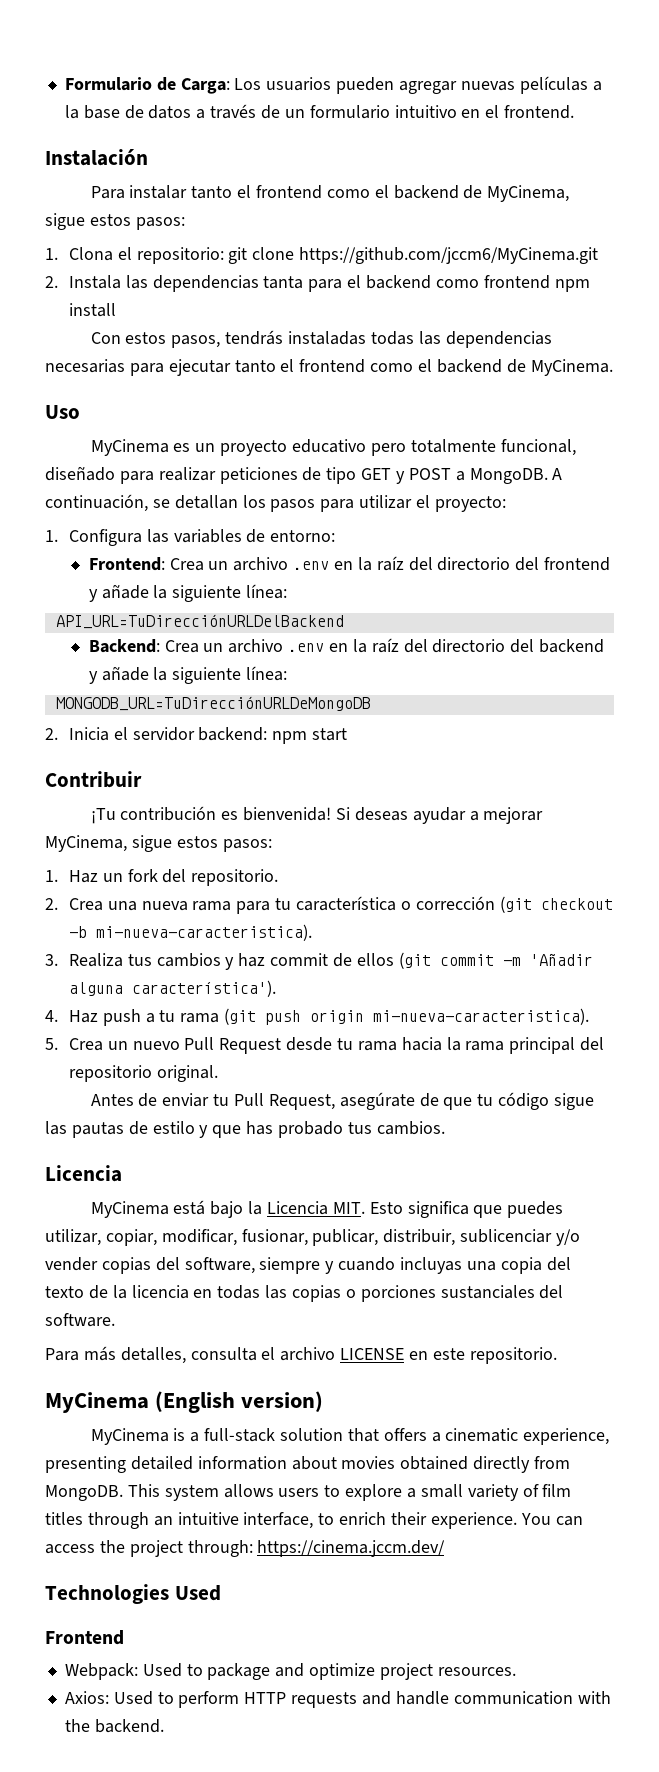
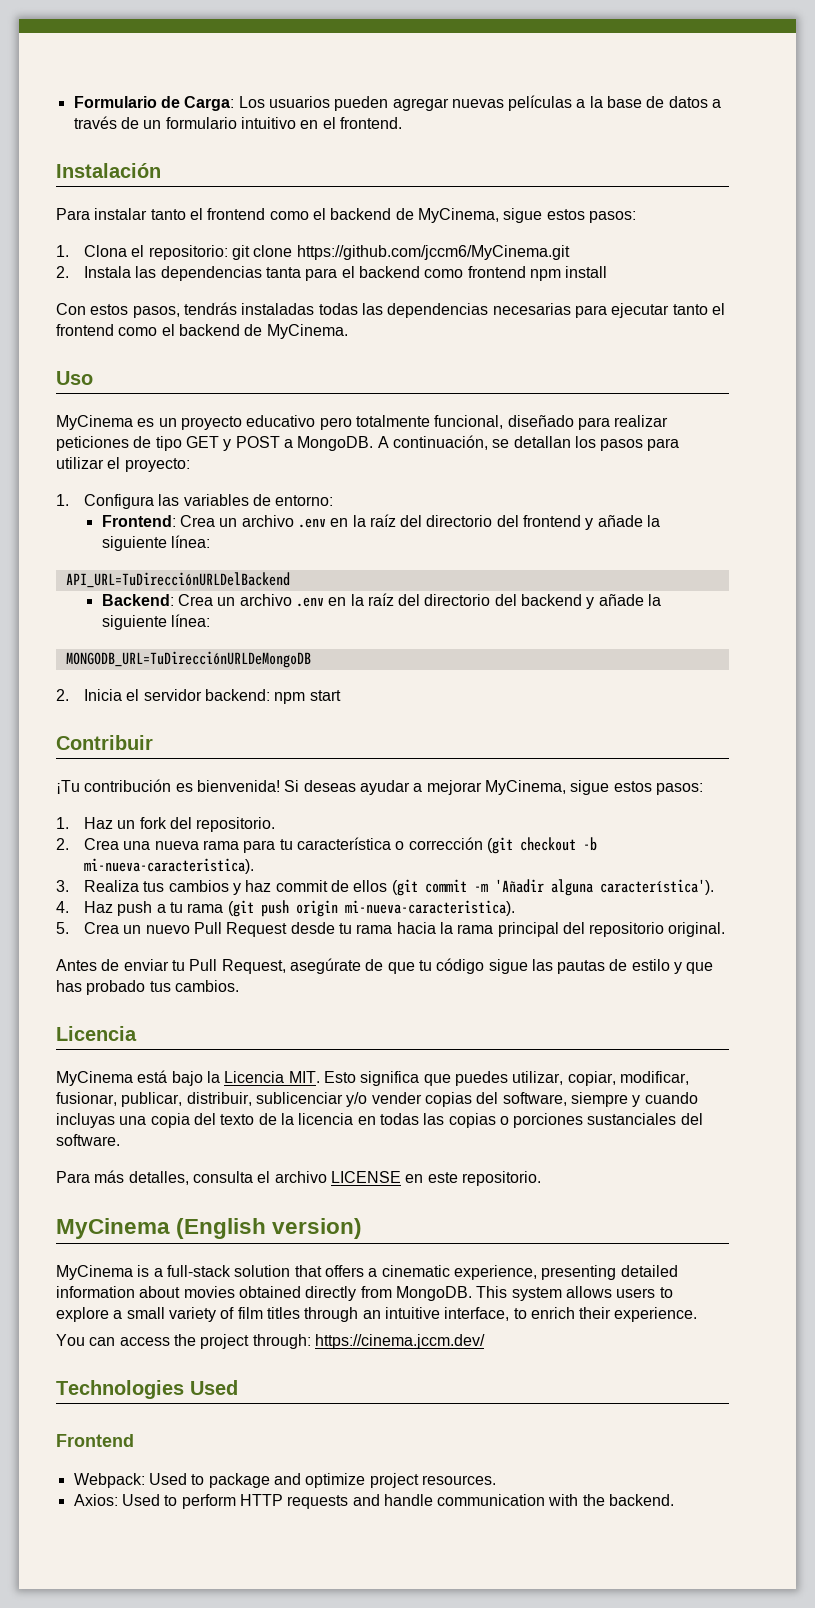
- This system allows users to explore a small variety of film titles through an intuitive interface, to enrich their experience. You can access the project through: https://cinema.jccm.dev/
+ This system allows users to explore a small variety of film titles through an intuitive interface, to enrich their experience.
+ You can access the project through: https://cinema.jccm.dev/

